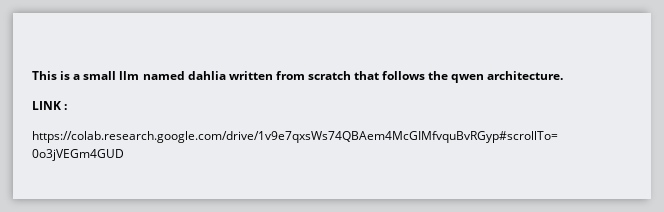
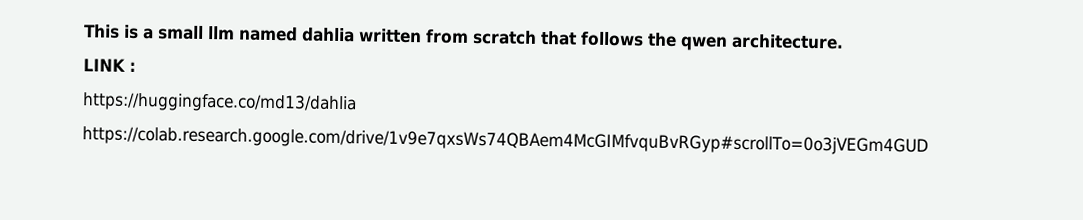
+ https://huggingface.co/md13/dahlia

